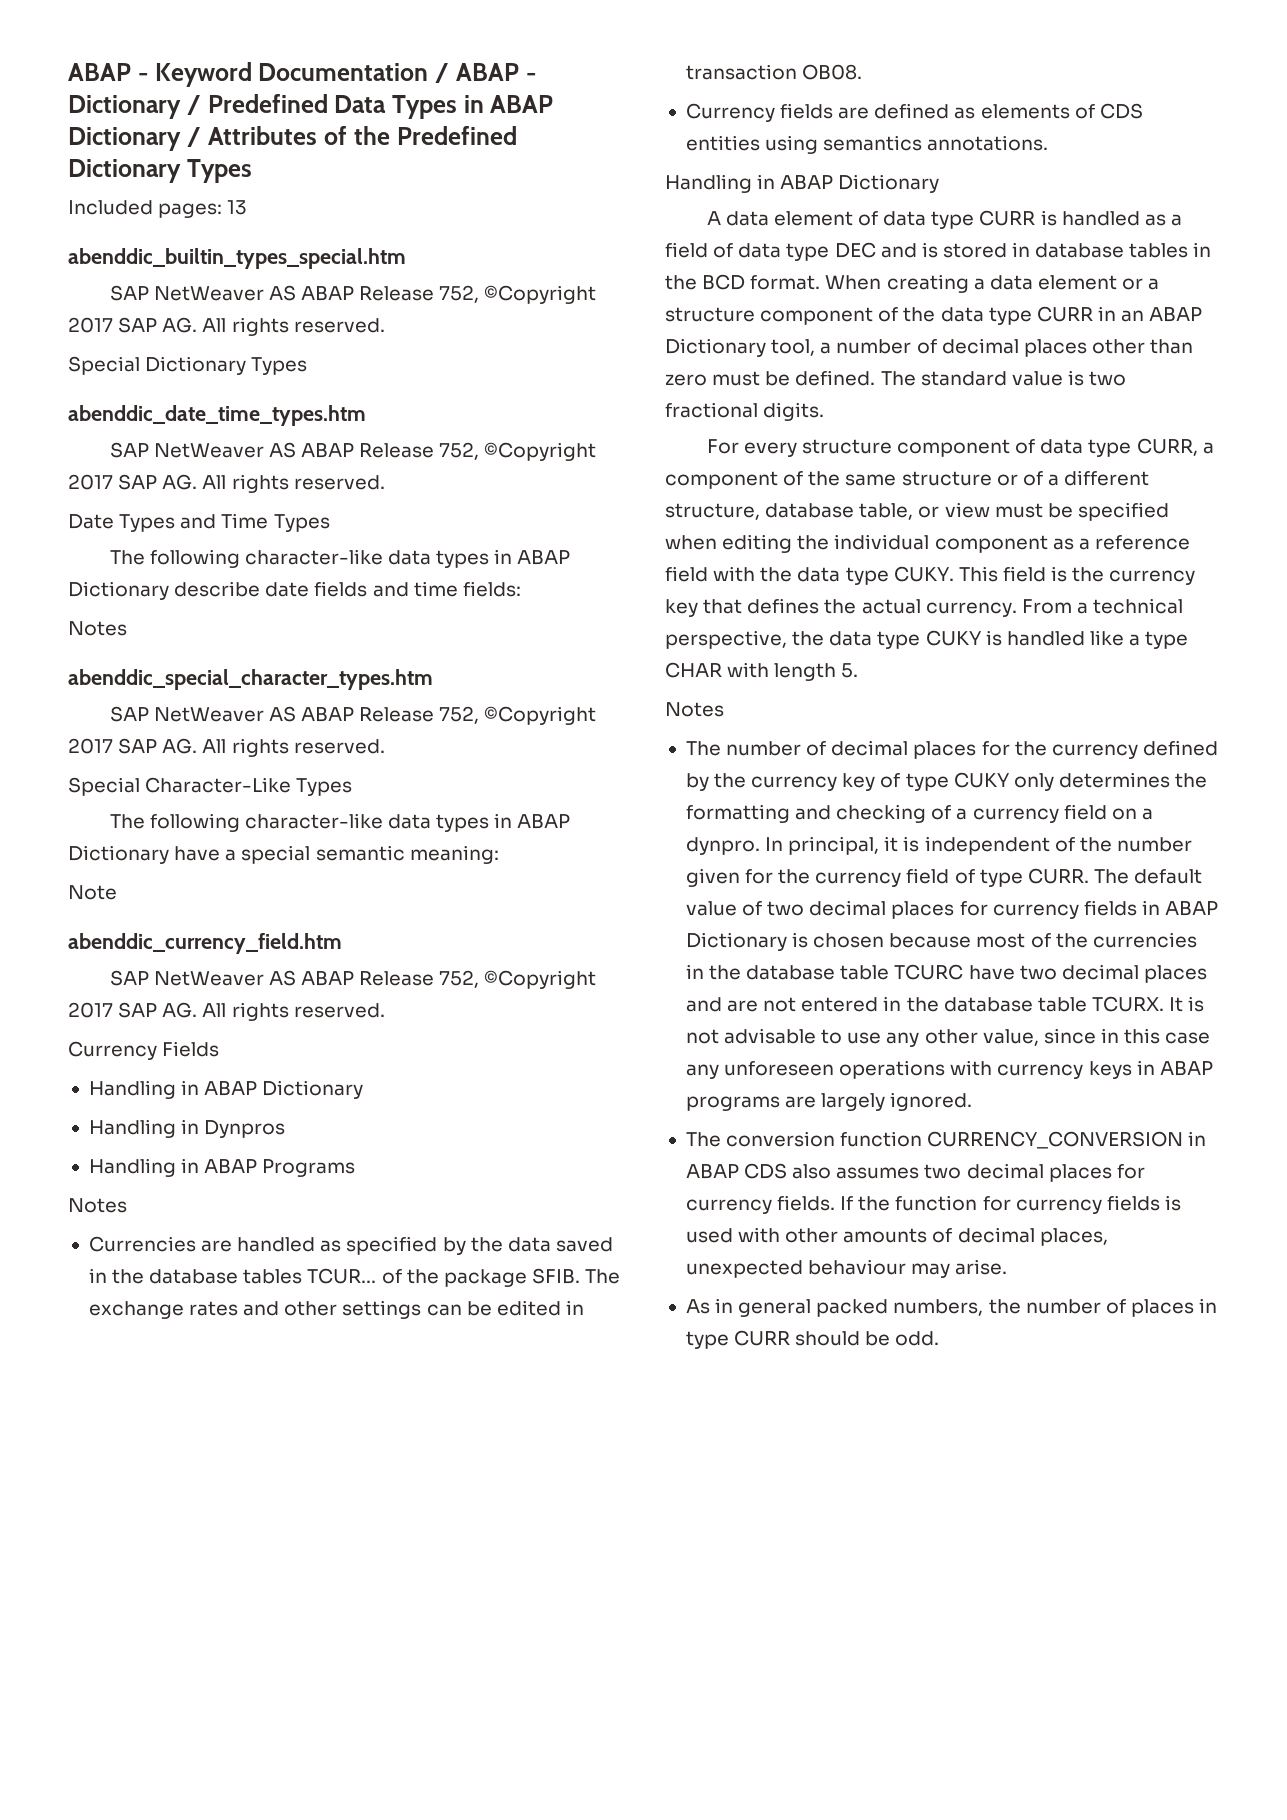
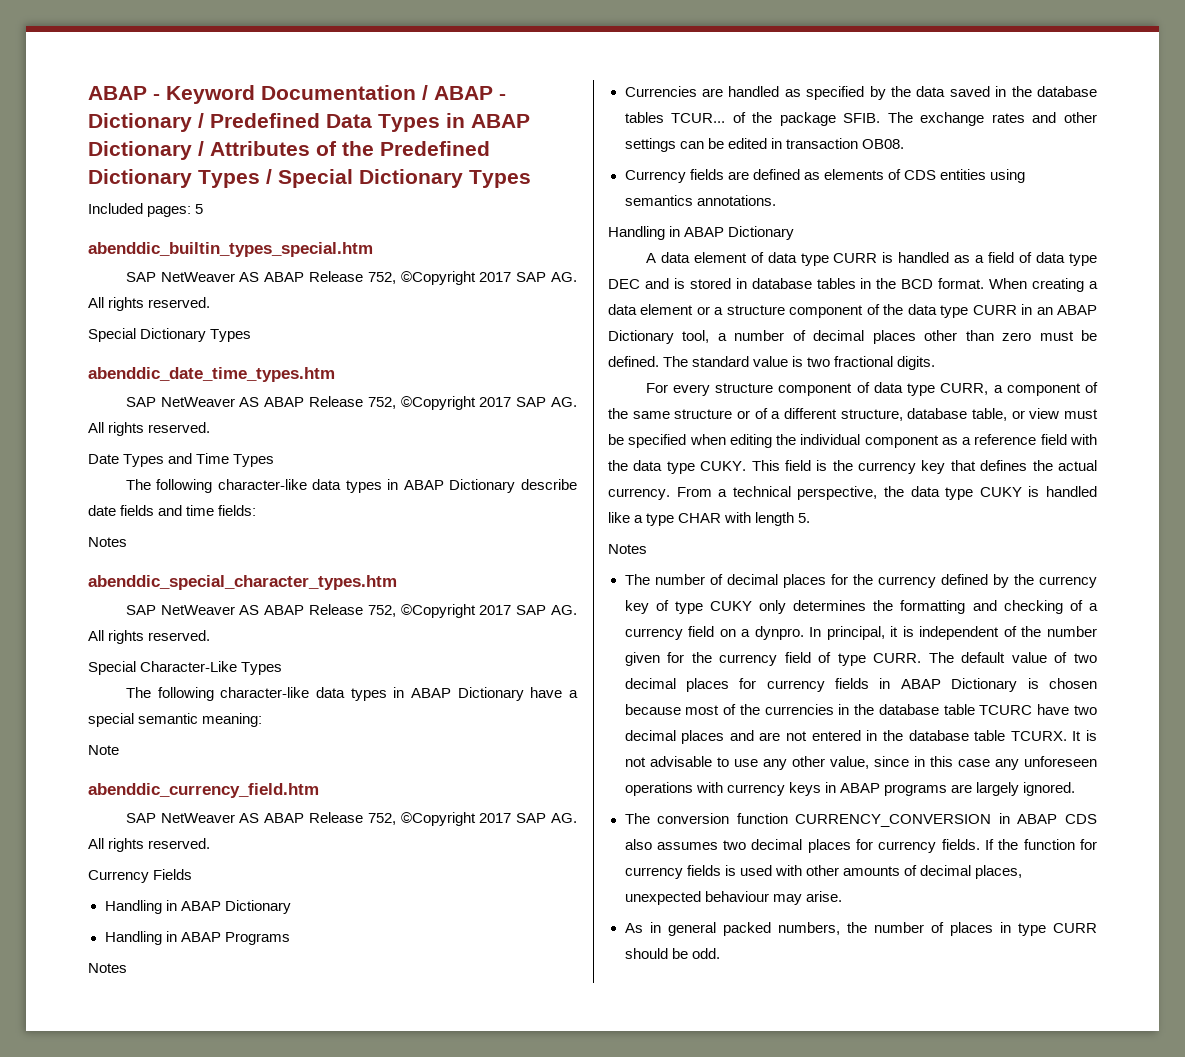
- ABAP - Keyword Documentation / ABAP - Dictionary / Predefined Data Types in ABAP Dictionary / Attributes of the Predefined Dictionary Types
+ ABAP - Keyword Documentation / ABAP - Dictionary / Predefined Data Types in ABAP Dictionary / Attributes of the Predefined Dictionary Types / Special Dictionary Types
- Included pages: 13
+ Included pages: 5
- Handling in Dynpros

